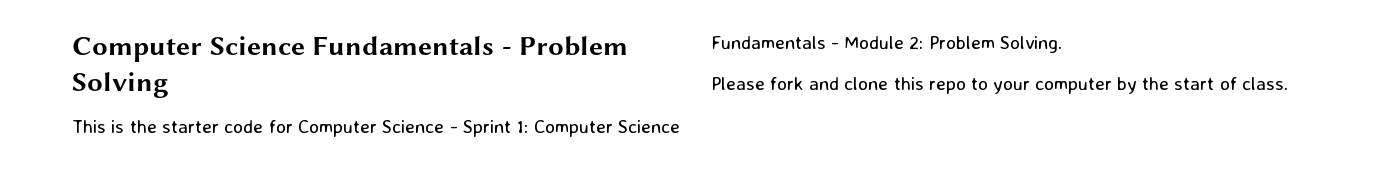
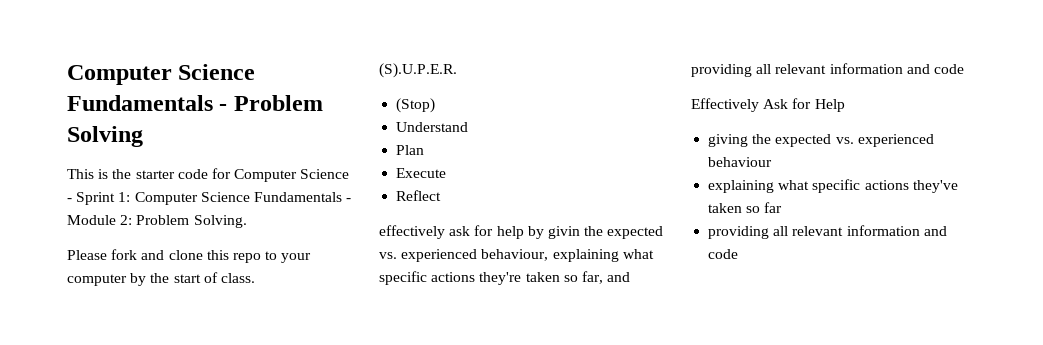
+ (S).U.P.E.R.
+ (Stop)
+ Understand
+ Plan
+ Execute
+ Reflect
+ effectively ask for help by givin the expected vs. experienced behaviour, explaining what specific actions they're taken so far, and providing all relevant information and code
+ Effectively Ask for Help
+ giving the expected vs. experienced behaviour
+ explaining what specific actions they've taken so far
+ providing all relevant information and code

